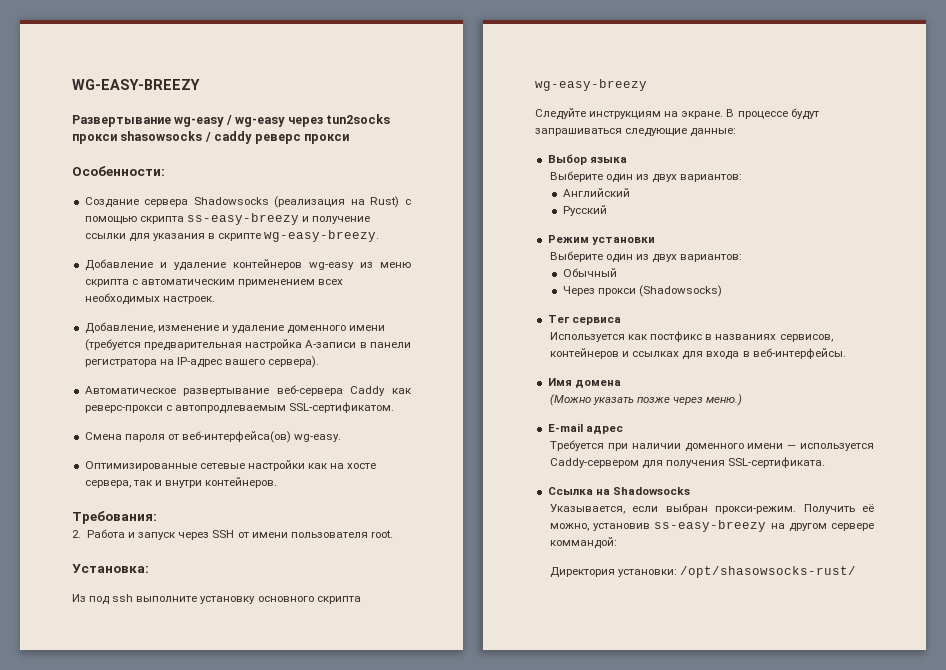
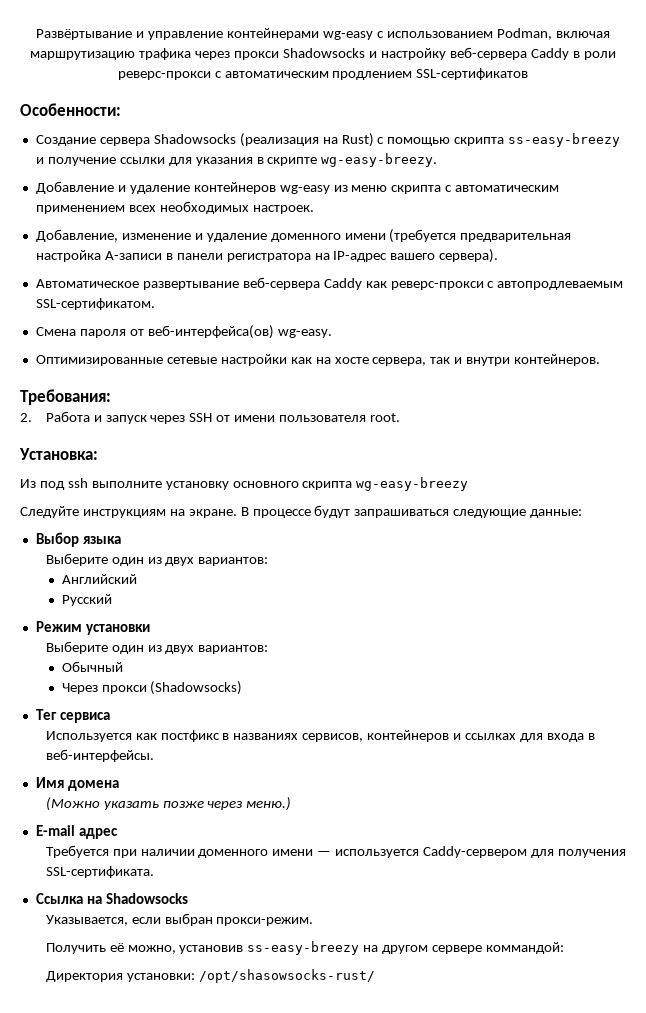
- WG-EASY-BREEZY
- Развертывание wg-easy / wg-easy через tun2socks прокси shasowsocks / caddy реверс прокси
+ Развёртывание и управление контейнерами wg-easy с использованием Podman, включая маршрутизацию трафика через прокси Shadowsocks и настройку веб-сервера Caddy в роли реверс-прокси с автоматическим продлением SSL-сертификатов
- Указывается, если выбран прокси-режим. Получить её можно, установив ss-easy-breezy на другом сервере коммандой:
+ Указывается, если выбран прокси-режим.
+ Получить её можно, установив ss-easy-breezy на другом сервере коммандой:

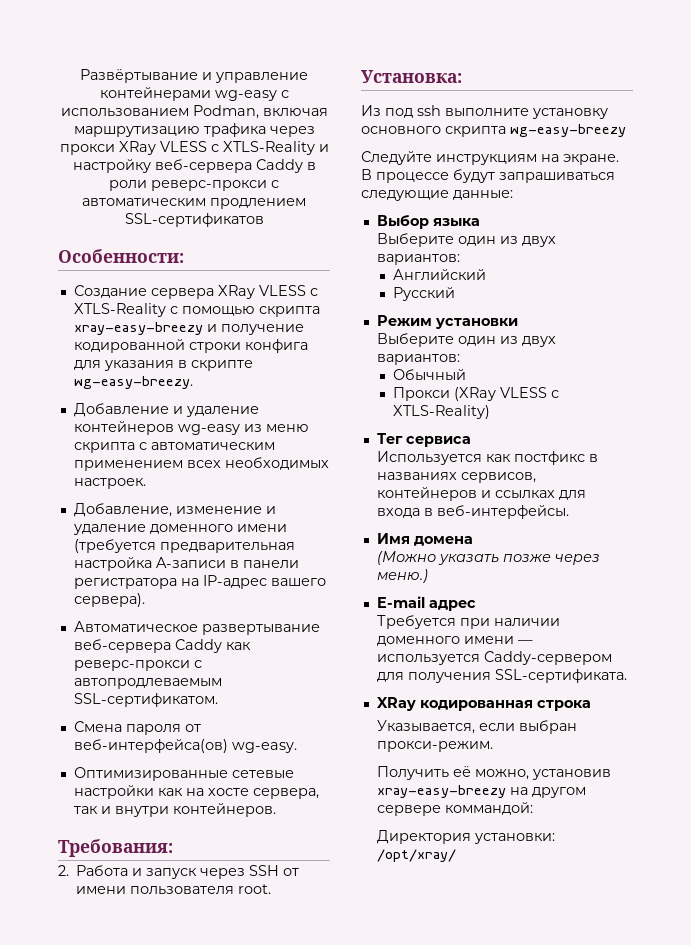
- Развёртывание и управление контейнерами wg-easy с использованием Podman, включая маршрутизацию трафика через прокси Shadowsocks и настройку веб-сервера Caddy в роли реверс-прокси с автоматическим продлением SSL-сертификатов
+ Развёртывание и управление контейнерами wg-easy с использованием Podman, включая маршрутизацию трафика через прокси XRay VLESS с XTLS-Reality и настройку веб-сервера Caddy в роли реверс-прокси с автоматическим продлением SSL-сертификатов
- Создание сервера Shadowsocks (реализация на Rust) с помощью скрипта ss-easy-breezy и получение ссылки для указания в скрипте wg-easy-breezy.
+ Создание сервера XRay VLESS с XTLS-Reality с помощью скрипта xray-easy-breezy и получение кодированной строки конфига для указания в скрипте wg-easy-breezy.
- Через прокси (Shadowsocks)
+ Прокси (XRay VLESS с XTLS-Reality)
- Ссылка на Shadowsocks
+ XRay кодированная строка
- Получить её можно, установив ss-easy-breezy на другом сервере коммандой:
+ Получить её можно, установив xray-easy-breezy на другом сервере коммандой:
- Директория установки: /opt/shasowsocks-rust/
+ Директория установки: /opt/xray/

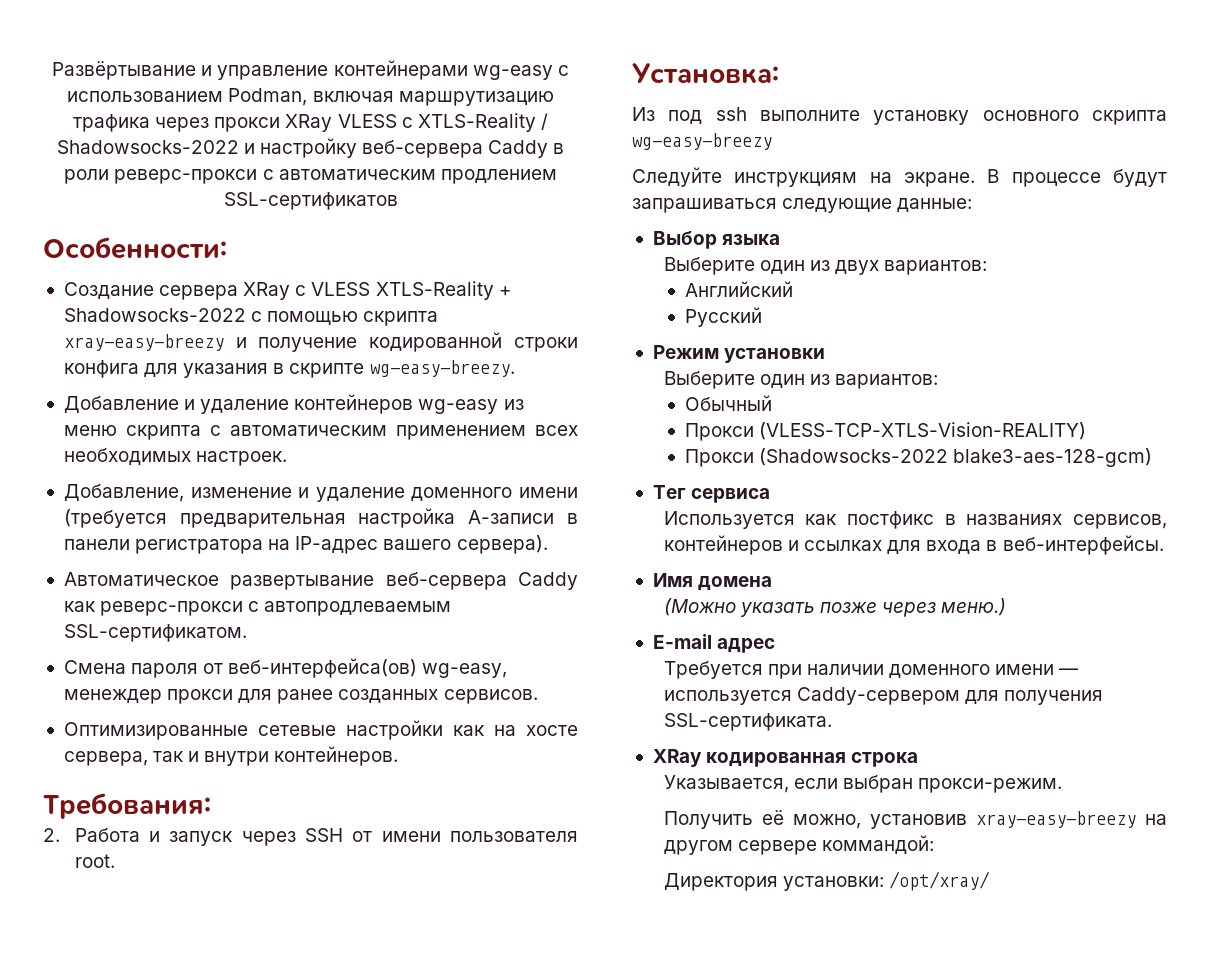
- Развёртывание и управление контейнерами wg-easy с использованием Podman, включая маршрутизацию трафика через прокси XRay VLESS с XTLS-Reality и настройку веб-сервера Caddy в роли реверс-прокси с автоматическим продлением SSL-сертификатов
+ Развёртывание и управление контейнерами wg-easy с использованием Podman, включая маршрутизацию трафика через прокси XRay VLESS с XTLS-Reality / Shadowsocks-2022 и настройку веб-сервера Caddy в роли реверс-прокси с автоматическим продлением SSL-сертификатов
- Создание сервера XRay VLESS с XTLS-Reality с помощью скрипта xray-easy-breezy и получение кодированной строки конфига для указания в скрипте wg-easy-breezy.
+ Создание сервера XRay с VLESS XTLS-Reality + Shadowsocks-2022 с помощью скрипта xray-easy-breezy и получение кодированной строки конфига для указания в скрипте wg-easy-breezy.
- Смена пароля от веб-интерфейса(ов) wg-easy.
+ Смена пароля от веб-интерфейса(ов) wg-easy, менеждер прокси для ранее созданных сервисов.
  Режим установки
- Выберите один из двух вариантов:
+ Выберите один из вариантов:
- Прокси (XRay VLESS с XTLS-Reality)
+ Прокси (VLESS-TCP-XTLS-Vision-REALITY)
+ Прокси (Shadowsocks-2022 blake3-aes-128-gcm)

